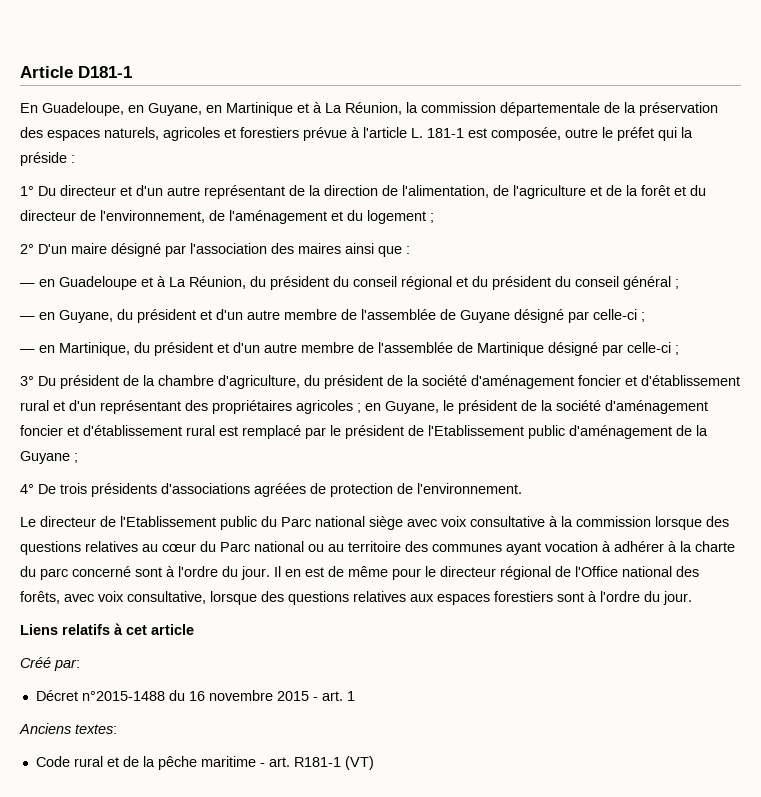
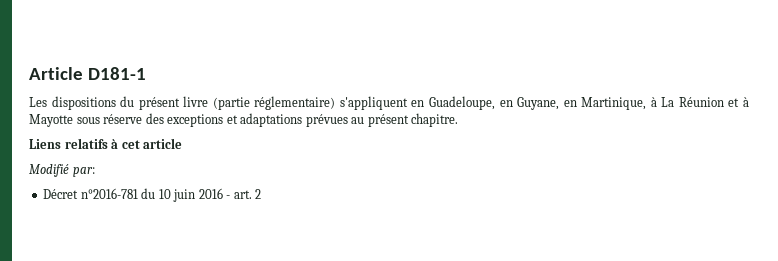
- En Guadeloupe, en Guyane, en Martinique et à La Réunion, la commission départementale de la préservation des espaces naturels, agricoles et forestiers prévue à l'article L. 181-1 est composée, outre le préfet qui la préside :
- 1° Du directeur et d'un autre représentant de la direction de l'alimentation, de l'agriculture et de la forêt et du directeur de l'environnement, de l'aménagement et du logement ;
- 2° D'un maire désigné par l'association des maires ainsi que :
- ― en Guadeloupe et à La Réunion, du président du conseil régional et du président du conseil général ;
- ― en Guyane, du président et d'un autre membre de l'assemblée de Guyane désigné par celle-ci ;
- ― en Martinique, du président et d'un autre membre de l'assemblée de Martinique désigné par celle-ci ;
- 3° Du président de la chambre d'agriculture, du président de la société d'aménagement foncier et d'établissement rural et d'un représentant des propriétaires agricoles ; en Guyane, le président de la société d'aménagement foncier et d'établissement rural est remplacé par le président de l'Etablissement public d'aménagement de la Guyane ;
- 4° De trois présidents d'associations agréées de protection de l'environnement.
- Le directeur de l'Etablissement public du Parc national siège avec voix consultative à la commission lorsque des questions relatives au cœur du Parc national ou au territoire des communes ayant vocation à adhérer à la charte du parc concerné sont à l'ordre du jour. Il en est de même pour le directeur régional de l'Office national des forêts, avec voix consultative, lorsque des questions relatives aux espaces forestiers sont à l'ordre du jour.
+ Les dispositions du présent livre (partie réglementaire) s'appliquent en Guadeloupe, en Guyane, en Martinique, à La Réunion et à Mayotte sous réserve des exceptions et adaptations prévues au présent chapitre.
- Créé par:
+ Modifié par:
- Décret n°2015-1488 du 16 novembre 2015 - art. 1
- Anciens textes:
- Code rural et de la pêche maritime - art. R181-1 (VT)
+ Décret n°2016-781 du 10 juin 2016 - art. 2

